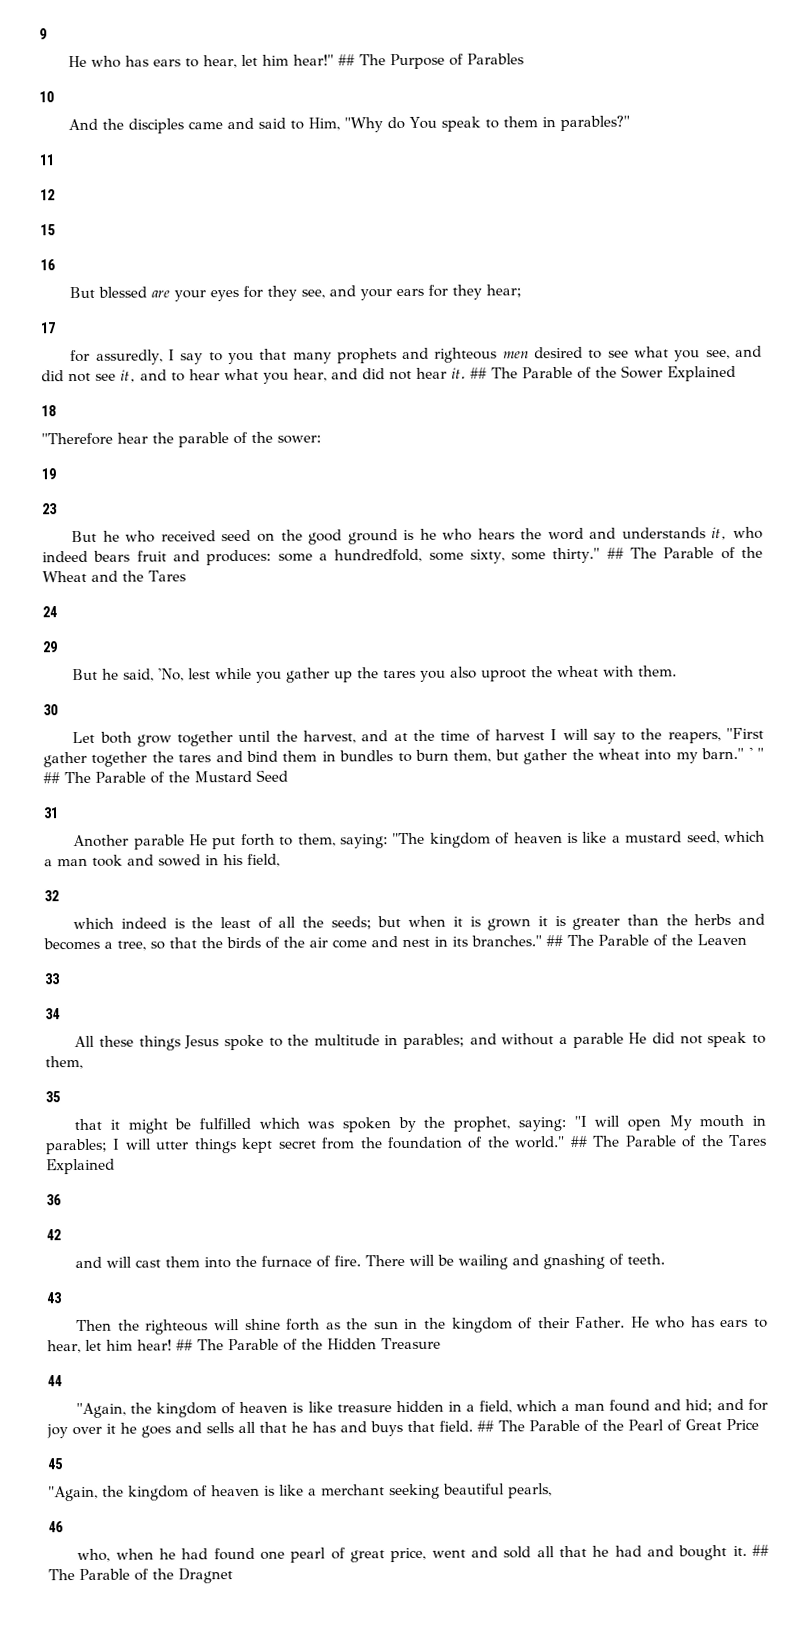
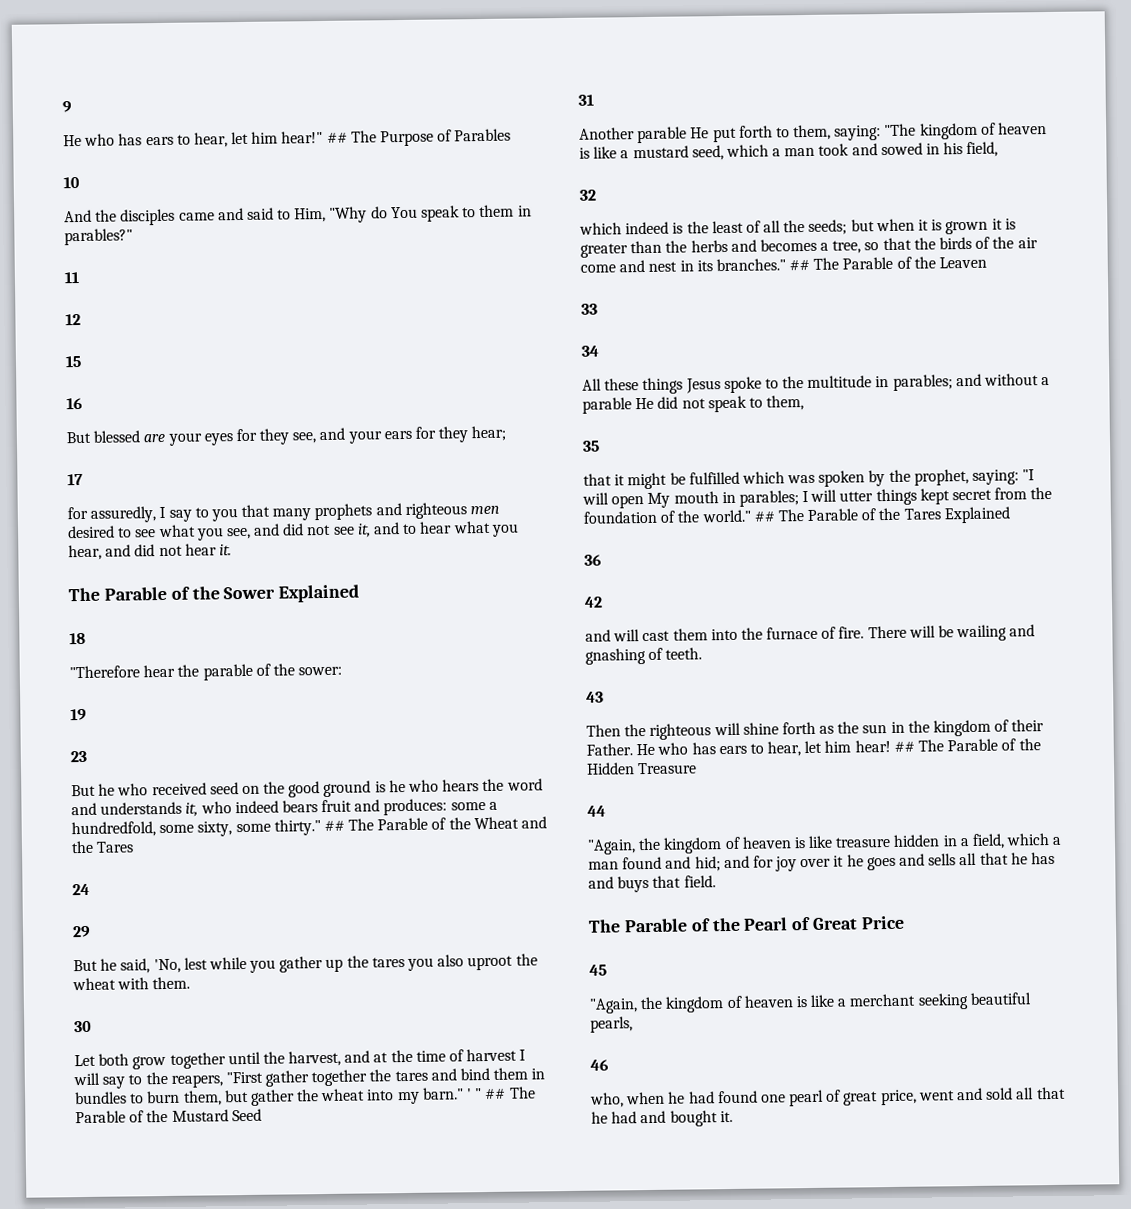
- for assuredly, I say to you that many prophets and righteous men desired to see what you see, and did not see it, and to hear what you hear, and did not hear it. ## The Parable of the Sower Explained
+ for assuredly, I say to you that many prophets and righteous men desired to see what you see, and did not see it, and to hear what you hear, and did not hear it.
+ The Parable of the Sower Explained
- "Again, the kingdom of heaven is like treasure hidden in a field, which a man found and hid; and for joy over it he goes and sells all that he has and buys that field. ## The Parable of the Pearl of Great Price
+ "Again, the kingdom of heaven is like treasure hidden in a field, which a man found and hid; and for joy over it he goes and sells all that he has and buys that field.
+ The Parable of the Pearl of Great Price
- ## The Parable of the Dragnet

